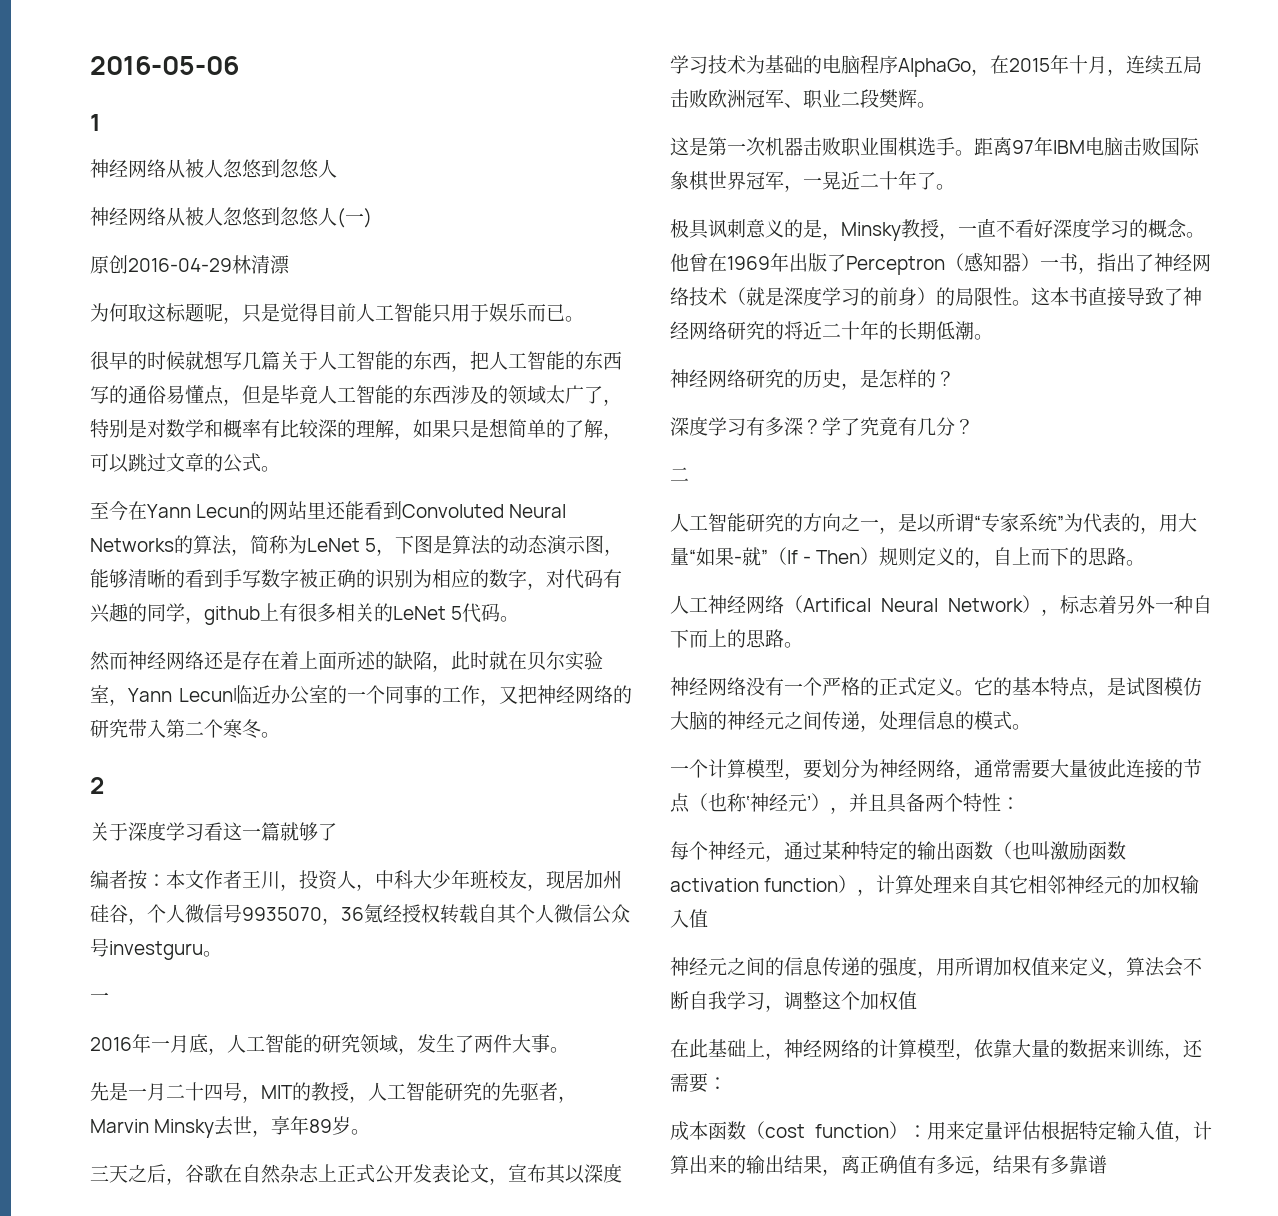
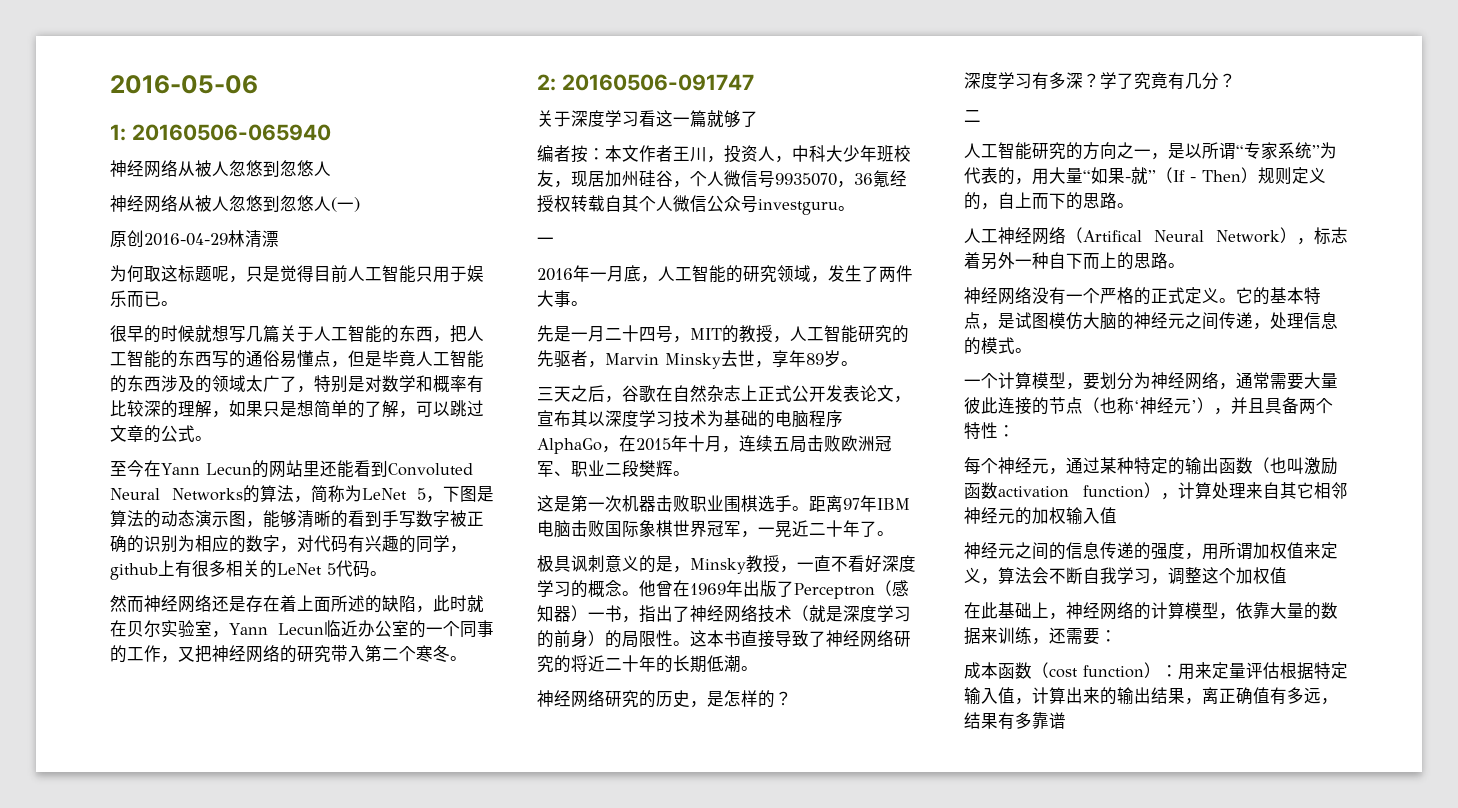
- 1
+ 1: 20160506-065940
- 2
+ 2: 20160506-091747

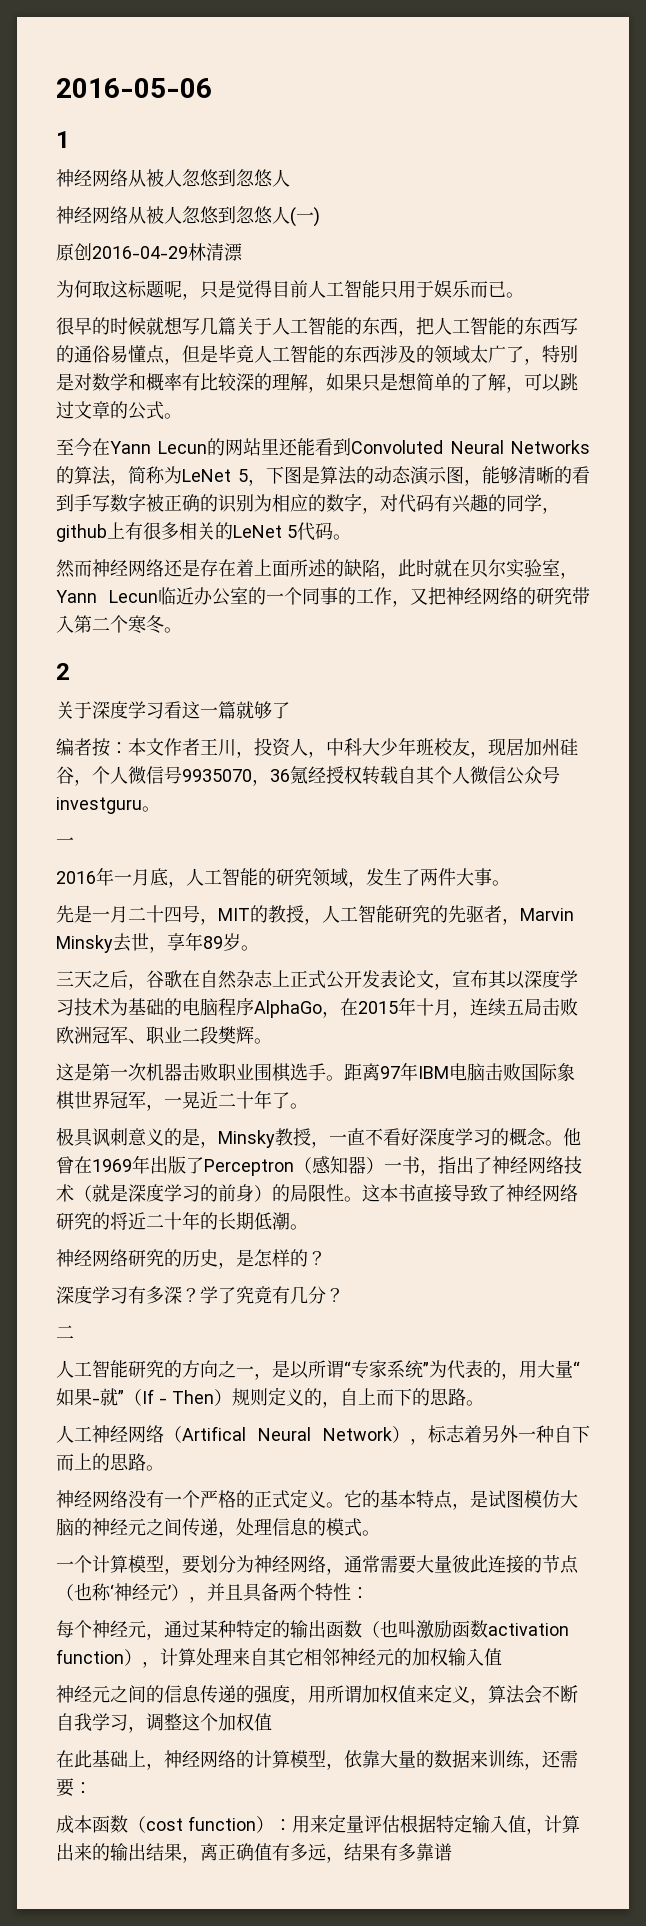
- 1: 20160506-065940
+ 1
- 2: 20160506-091747
+ 2

